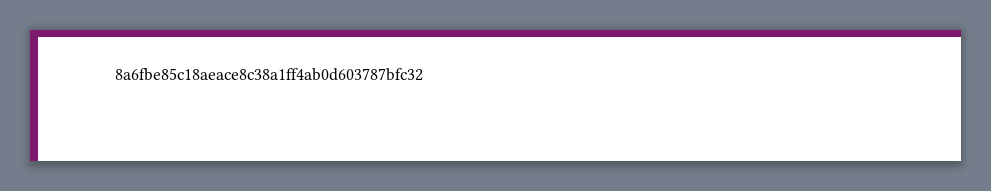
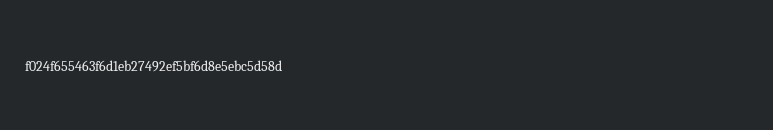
- 8a6fbe85c18aeace8c38a1ff4ab0d603787bfc32
+ f024f655463f6d1eb27492ef5bf6d8e5ebc5d58d

